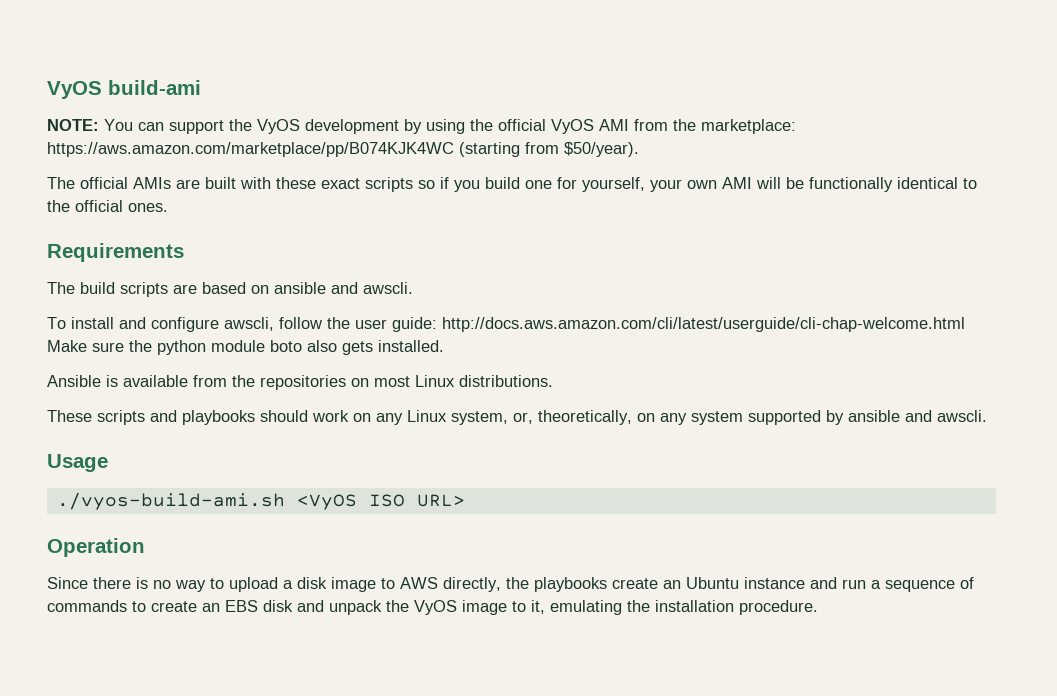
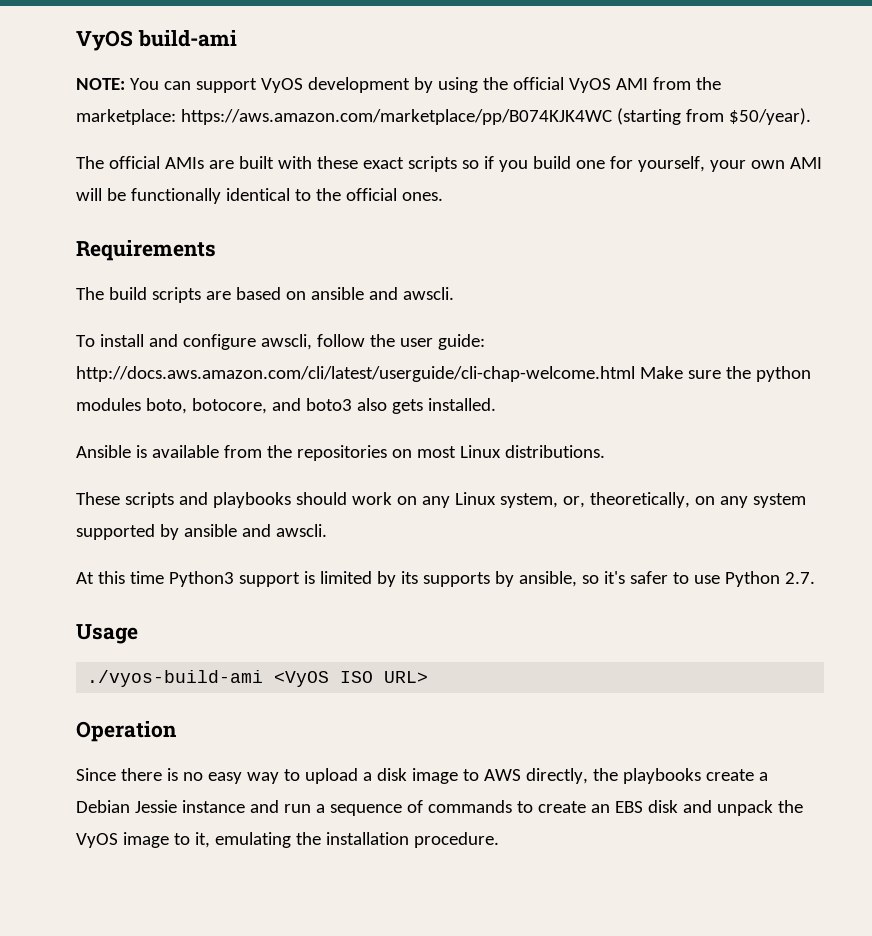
- NOTE: You can support the VyOS development by using the official VyOS AMI from the marketplace: https://aws.amazon.com/marketplace/pp/B074KJK4WC (starting from $50/year).
+ NOTE: You can support VyOS development by using the official VyOS AMI from the marketplace: https://aws.amazon.com/marketplace/pp/B074KJK4WC (starting from $50/year).
- To install and configure awscli, follow the user guide: http://docs.aws.amazon.com/cli/latest/userguide/cli-chap-welcome.html Make sure the python module boto also gets installed.
+ To install and configure awscli, follow the user guide: http://docs.aws.amazon.com/cli/latest/userguide/cli-chap-welcome.html Make sure the python modules boto, botocore, and boto3 also gets installed.
+ At this time Python3 support is limited by its supports by ansible, so it's safer to use Python 2.7.
- ./vyos-build-ami.sh <VyOS ISO URL>
+ ./vyos-build-ami <VyOS ISO URL>
- Since there is no way to upload a disk image to AWS directly, the playbooks create an Ubuntu instance and run a sequence of commands to create an EBS disk and unpack the VyOS image to it, emulating the installation procedure.
+ Since there is no easy way to upload a disk image to AWS directly, the playbooks create a Debian Jessie instance and run a sequence of commands to create an EBS disk and unpack the VyOS image to it, emulating the installation procedure.

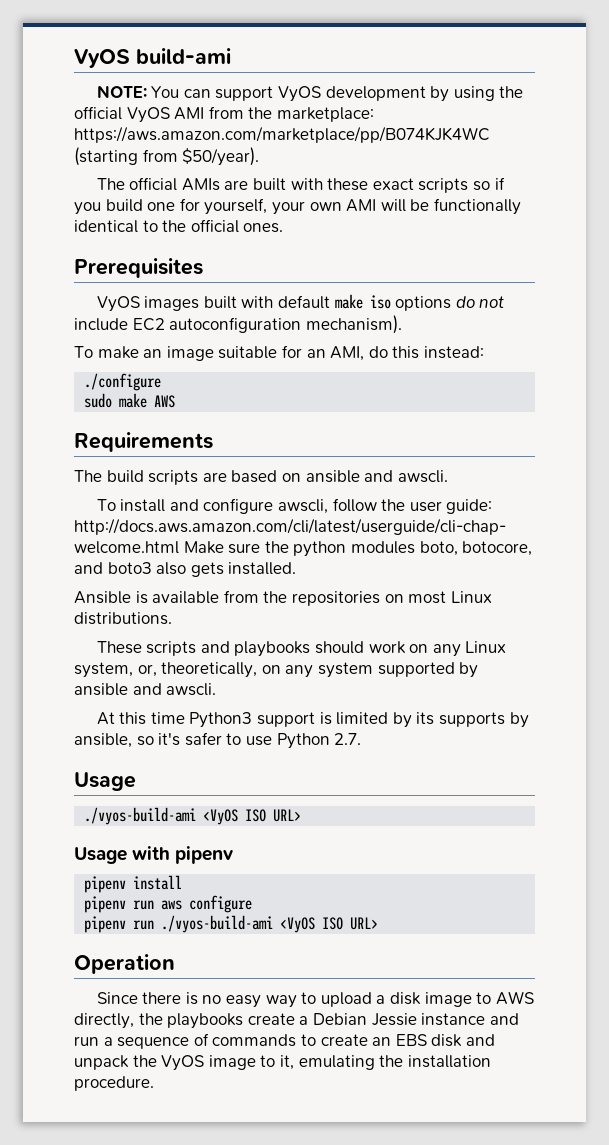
+ Prerequisites
+ VyOS images built with default make iso options do not include EC2 autoconfiguration mechanism).
+ To make an image suitable for an AMI, do this instead:
+ ./configure
+ sudo make AWS
+ Usage with pipenv
+ pipenv install
+ pipenv run aws configure
+ pipenv run ./vyos-build-ami <VyOS ISO URL>

